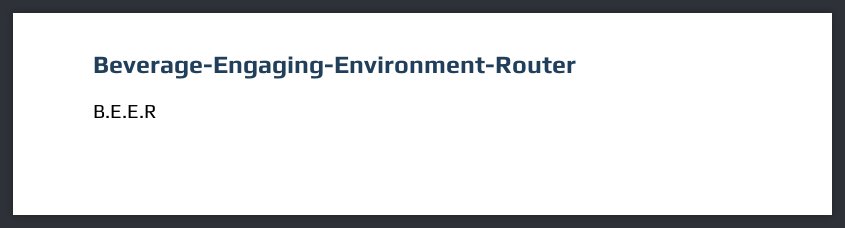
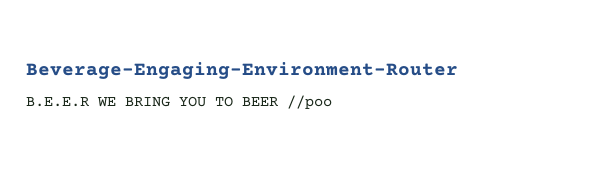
- B.E.E.R
+ B.E.E.R WE BRING YOU TO BEER //poo

